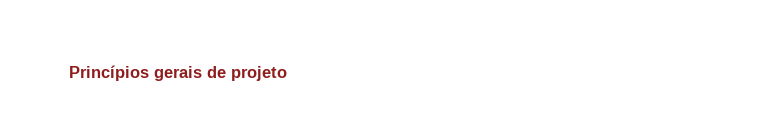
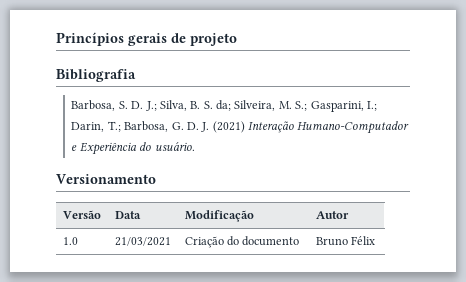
+ Bibliografia
+ Barbosa, S. D. J.; Silva, B. S. da; Silveira, M. S.; Gasparini, I.; Darin, T.; Barbosa, G. D. J. (2021) Interação Humano-Computador e Experiência do usuário.
+ Versionamento
+ Versão | Data | Modificação | Autor
+ 1.0 | 21/03/2021 | Criação do documento | Bruno Félix

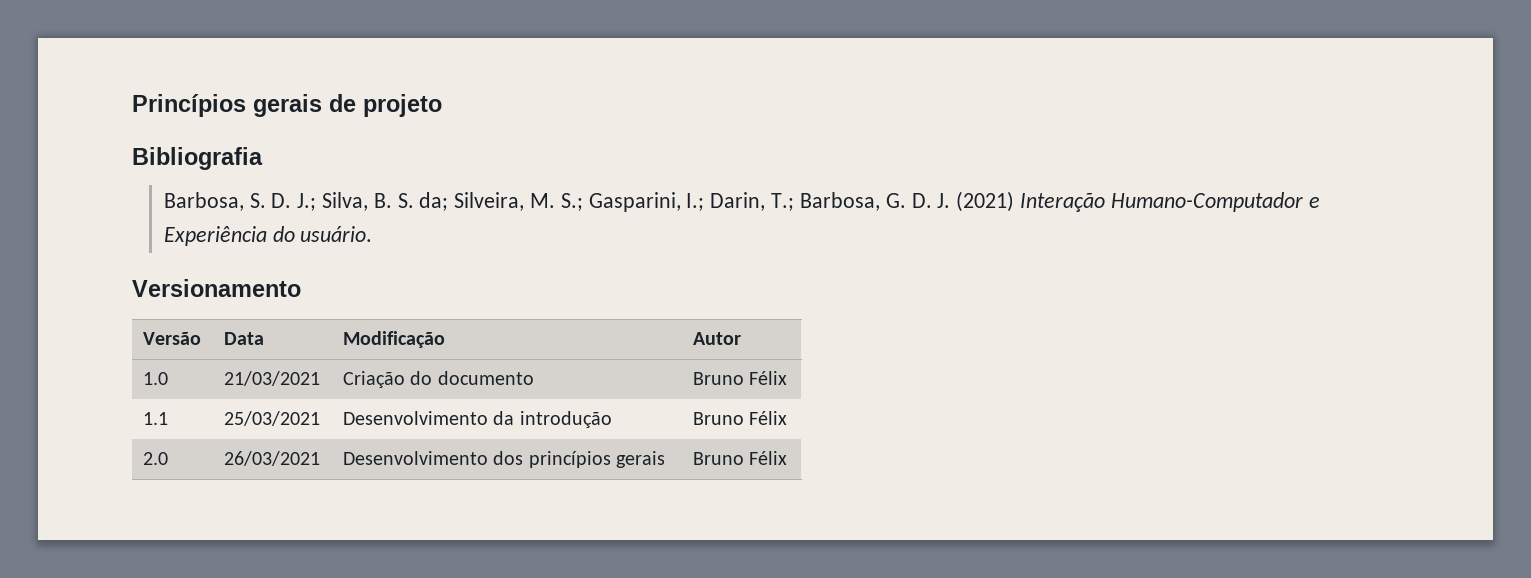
+ 1.1 | 25/03/2021 | Desenvolvimento da introdução | Bruno Félix
+ 2.0 | 26/03/2021 | Desenvolvimento dos princípios gerais | Bruno Félix

